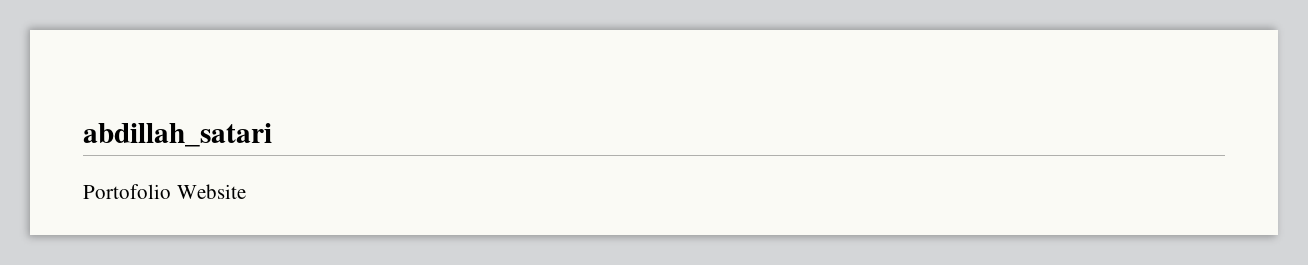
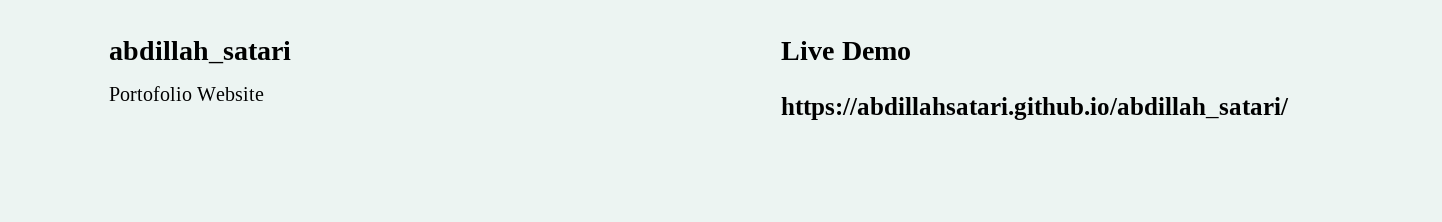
+ Live Demo
+ https://abdillahsatari.github.io/abdillah_satari/

